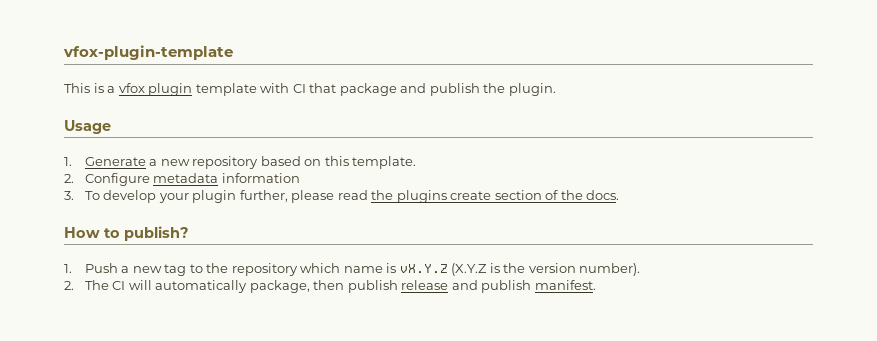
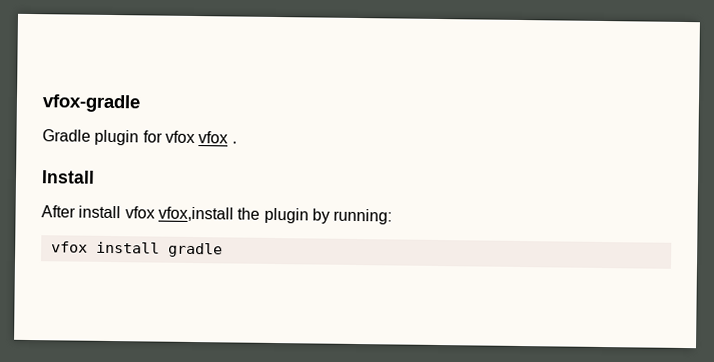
- vfox-plugin-template
- This is a vfox plugin template with CI that package and publish the plugin.
- Usage
- 1. Generate a new repository based on this template.
- 2. Configure metadata information
- 3. To develop your plugin further, please read the plugins create section of the docs.
- How to publish?
- 1. Push a new tag to the repository which name is vX.Y.Z (X.Y.Z is the version number).
- 2. The CI will automatically package, then publish release and publish manifest.
+ vfox-gradle
+ Gradle plugin for vfox vfox .
+ Install
+ After install vfox vfox,install the plugin by running:
+ vfox install gradle

